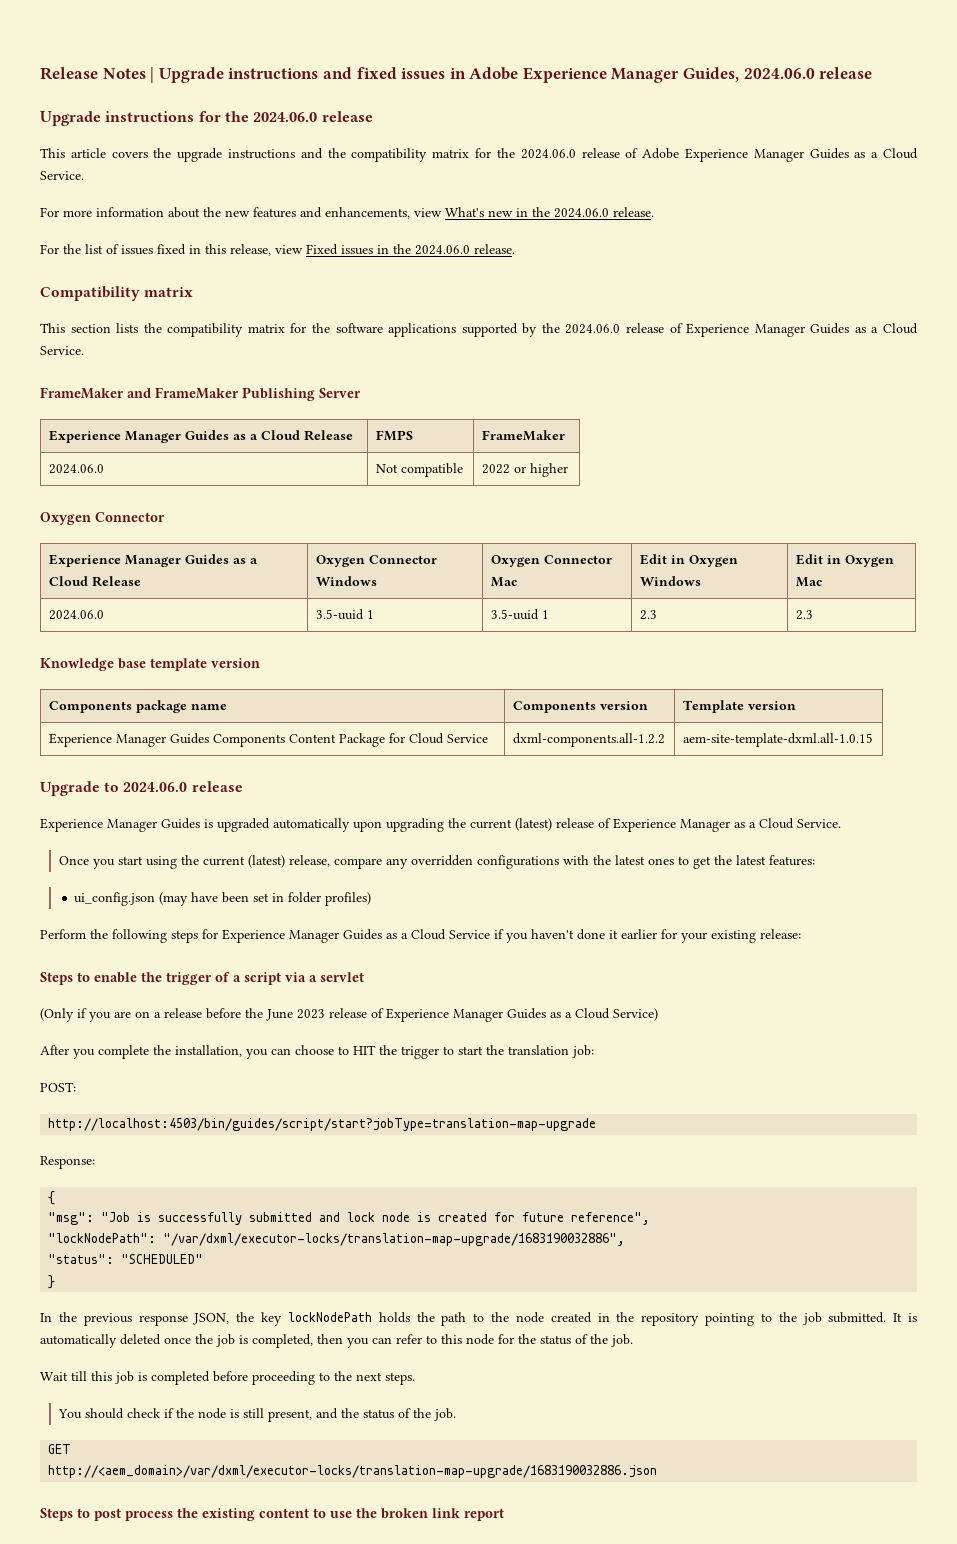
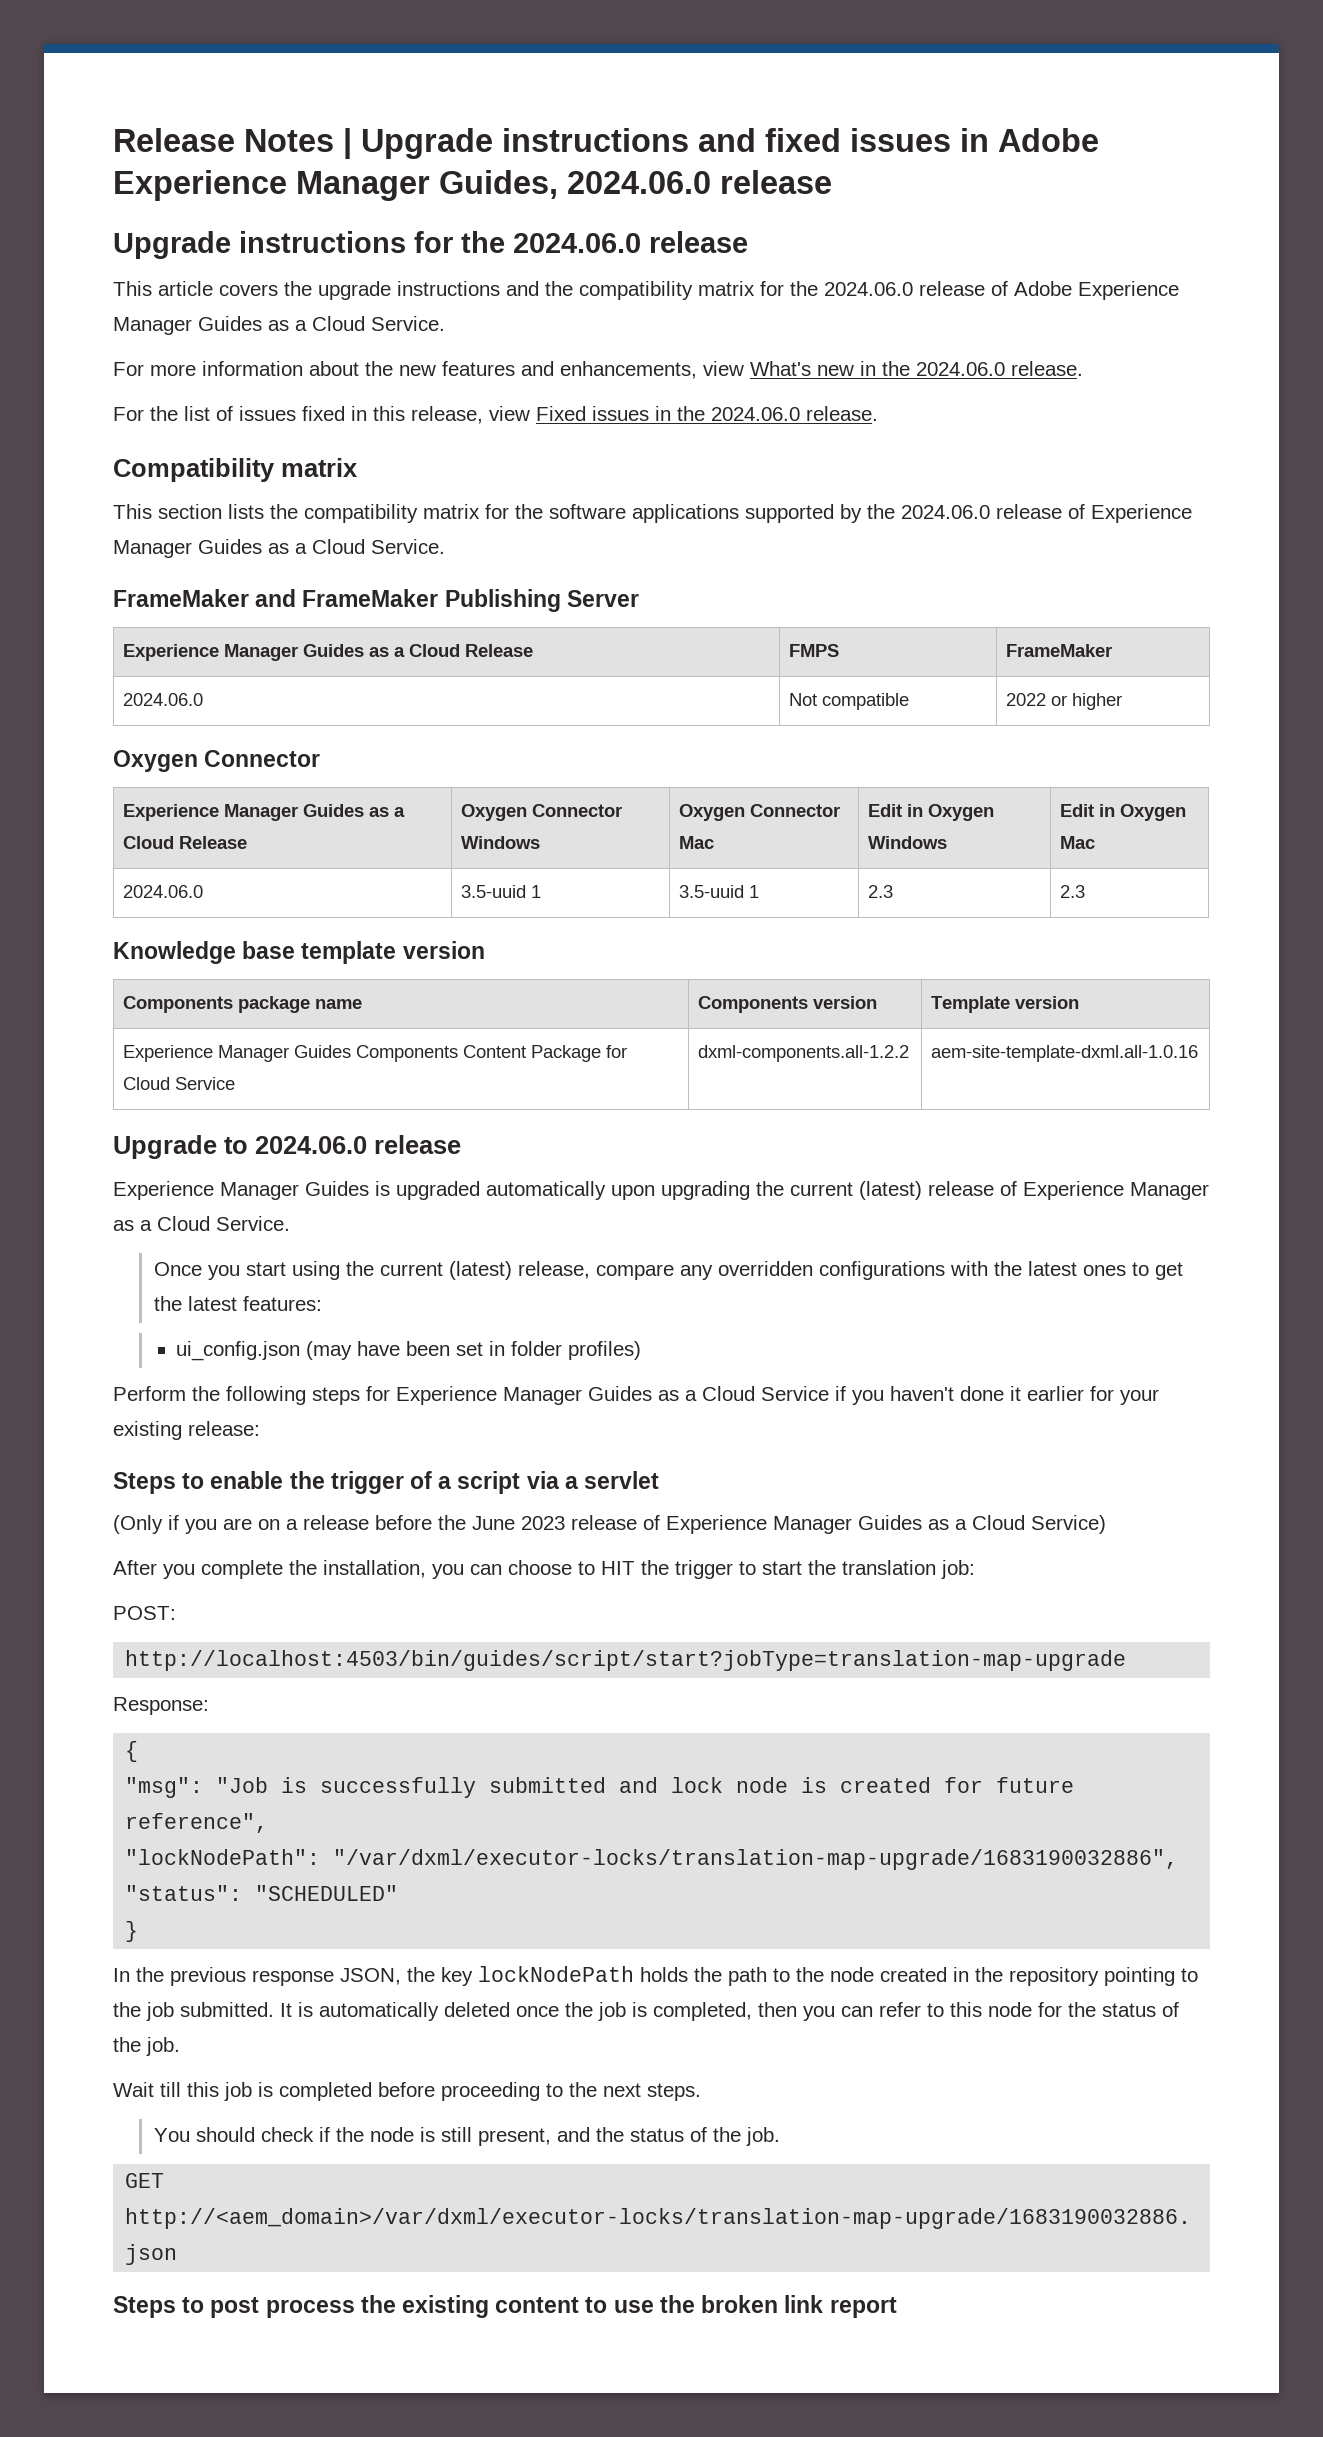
- Experience Manager Guides Components Content Package for Cloud Service | dxml-components.all-1.2.2 | aem-site-template-dxml.all-1.0.15
+ Experience Manager Guides Components Content Package for Cloud Service | dxml-components.all-1.2.2 | aem-site-template-dxml.all-1.0.16

